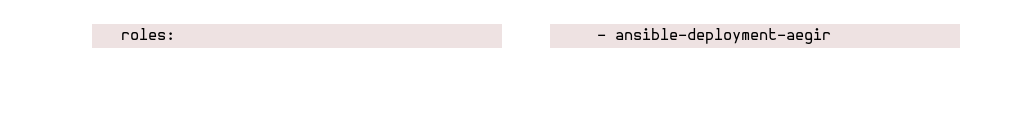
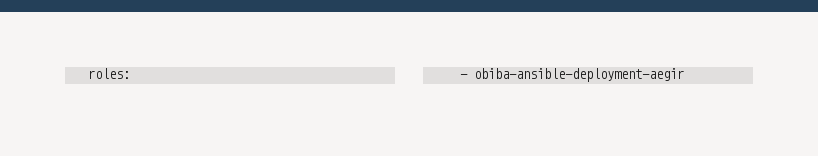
- - ansible-deployment-aegir
+ - obiba-ansible-deployment-aegir

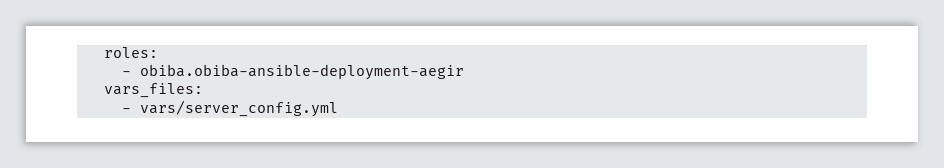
- - obiba-ansible-deployment-aegir
+ - obiba.obiba-ansible-deployment-aegir
+ vars_files:
+ - vars/server_config.yml

